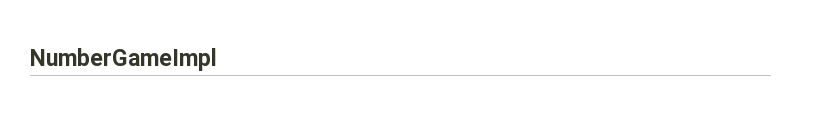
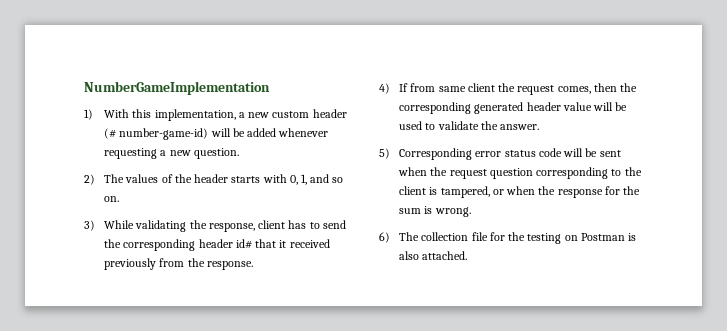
- NumberGameImpl
+ NumberGameImplementation
+ 1) With this implementation, a new custom header (# number-game-id) will be added whenever requesting a new question.
+ 2) The values of the header starts with 0, 1, and so on.
+ 3) While validating the response, client has to send the corresponding header id# that it received previously from the response.
+ 4) If from same client the request comes, then the corresponding generated header value will be used to validate the answer.
+ 5) Corresponding error status code will be sent when the request question corresponding to the client is tampered, or when the response for the sum is wrong.
+ 6) The collection file for the testing on Postman is also attached.

